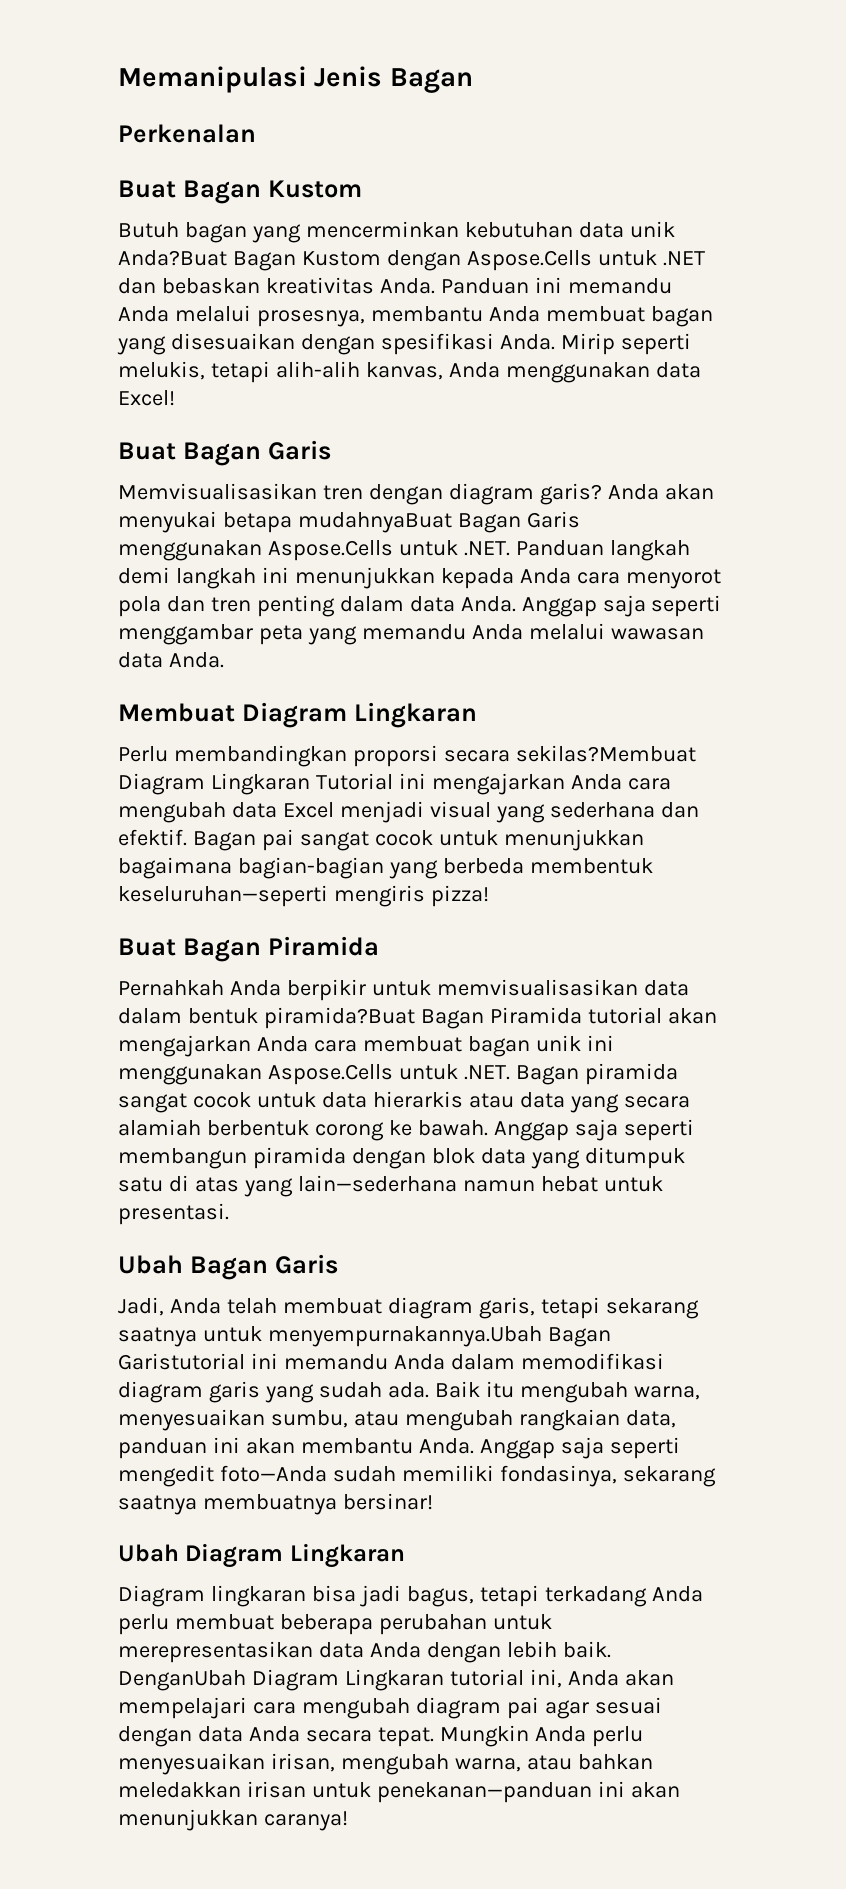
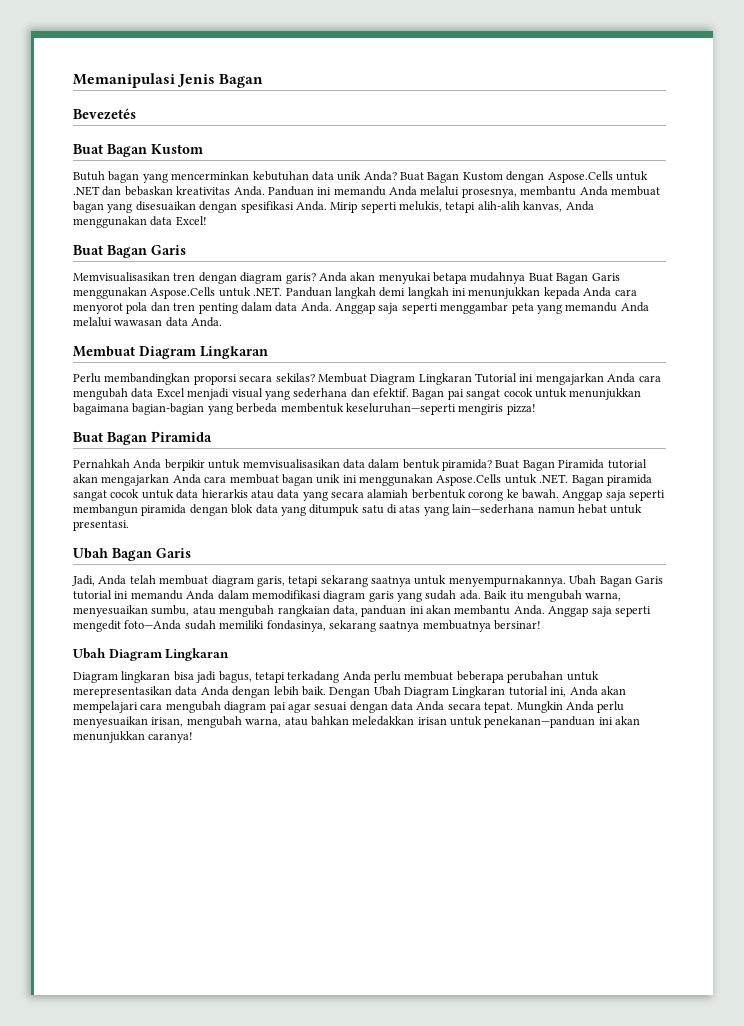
- Perkenalan
+ Bevezetés
- Butuh bagan yang mencerminkan kebutuhan data unik Anda?Buat Bagan Kustom dengan Aspose.Cells untuk .NET dan bebaskan kreativitas Anda.
+ Butuh bagan yang mencerminkan kebutuhan data unik Anda? Buat Bagan Kustom dengan Aspose.Cells untuk .NET dan bebaskan kreativitas Anda.
- Anda akan menyukai betapa mudahnyaBuat Bagan Garis menggunakan Aspose.Cells untuk .NET. Panduan langkah demi langkah ini menunjukkan kepada Anda cara menyorot pola dan tren penting dalam data Anda.
+ Anda akan menyukai betapa mudahnya Buat Bagan Garis menggunakan Aspose.Cells untuk .NET. Panduan langkah demi langkah ini menunjukkan kepada Anda cara menyorot pola dan tren penting dalam data Anda.
- Perlu membandingkan proporsi secara sekilas?Membuat Diagram Lingkaran Tutorial ini mengajarkan Anda cara mengubah data Excel menjadi visual yang sederhana dan efektif.
+ Perlu membandingkan proporsi secara sekilas? Membuat Diagram Lingkaran Tutorial ini mengajarkan Anda cara mengubah data Excel menjadi visual yang sederhana dan efektif.
- Pernahkah Anda berpikir untuk memvisualisasikan data dalam bentuk piramida?Buat Bagan Piramida tutorial akan mengajarkan Anda cara membuat bagan unik ini menggunakan Aspose.Cells untuk .NET. Bagan piramida sangat cocok untuk data hierarkis atau data yang secara alamiah berbentuk corong ke bawah.
+ Pernahkah Anda berpikir untuk memvisualisasikan data dalam bentuk piramida? Buat Bagan Piramida tutorial akan mengajarkan Anda cara membuat bagan unik ini menggunakan Aspose.Cells untuk .NET. Bagan piramida sangat cocok untuk data hierarkis atau data yang secara alamiah berbentuk corong ke bawah.
- Jadi, Anda telah membuat diagram garis, tetapi sekarang saatnya untuk menyempurnakannya.Ubah Bagan Garistutorial ini memandu Anda dalam memodifikasi diagram garis yang sudah ada.
+ Jadi, Anda telah membuat diagram garis, tetapi sekarang saatnya untuk menyempurnakannya. Ubah Bagan Garis tutorial ini memandu Anda dalam memodifikasi diagram garis yang sudah ada.
- DenganUbah Diagram Lingkaran tutorial ini, Anda akan mempelajari cara mengubah diagram pai agar sesuai dengan data Anda secara tepat.
+ Dengan Ubah Diagram Lingkaran tutorial ini, Anda akan mempelajari cara mengubah diagram pai agar sesuai dengan data Anda secara tepat.

